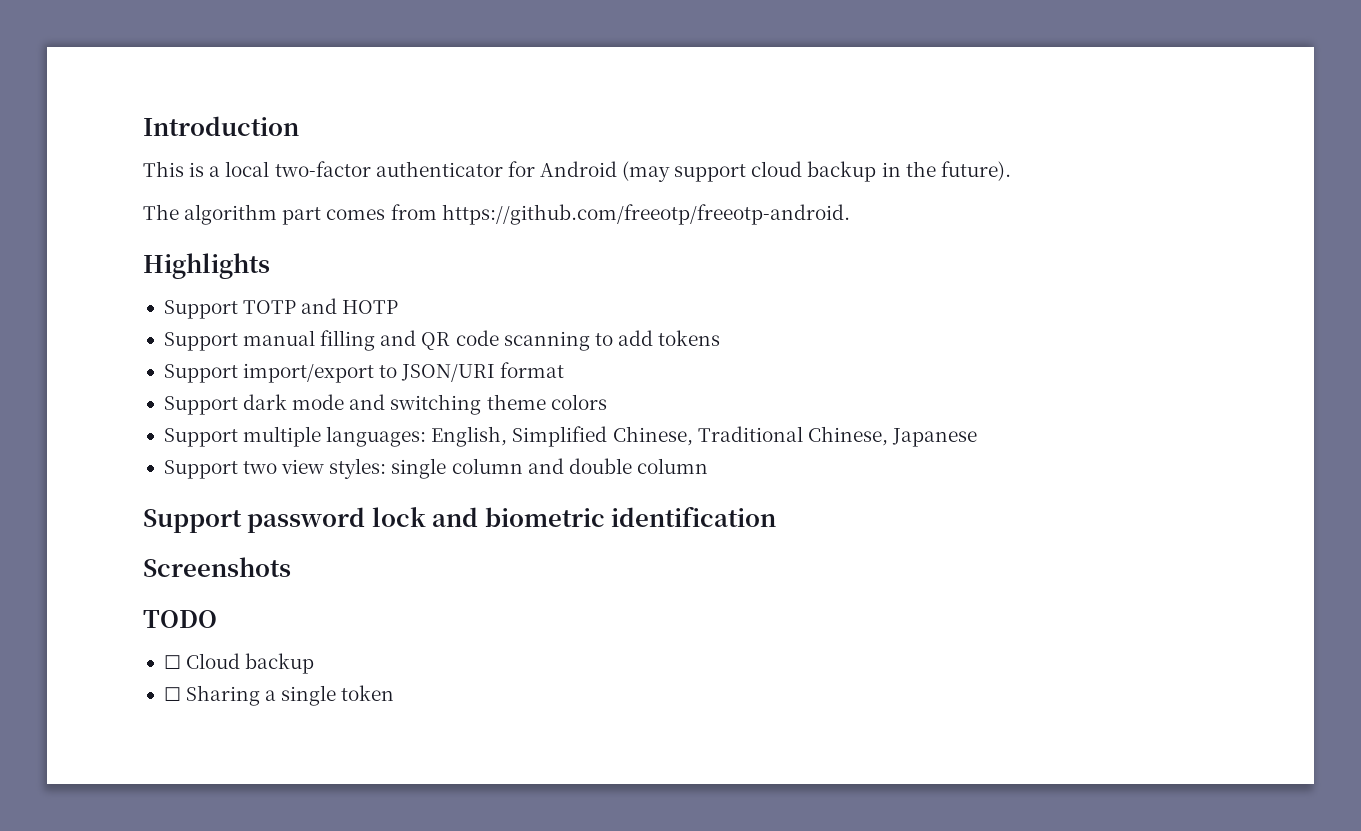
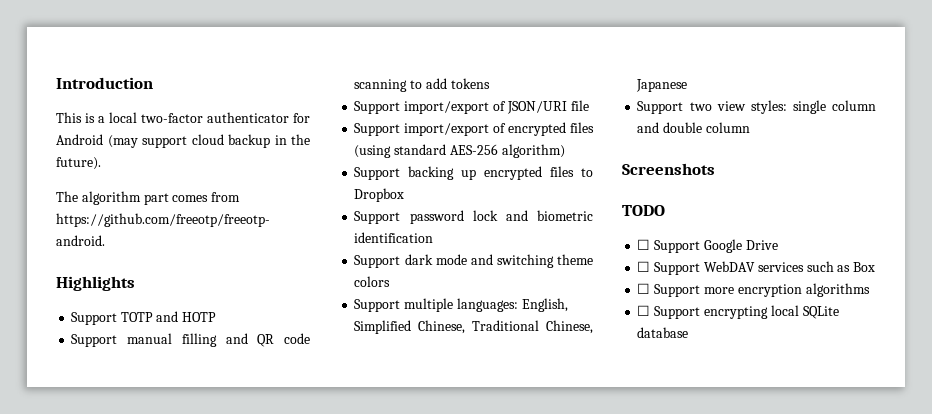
- Support import/export to JSON/URI format
+ Support import/export of JSON/URI file
+ Support import/export of encrypted files (using standard AES-256 algorithm)
+ Support backing up encrypted files to Dropbox
+ Support password lock and biometric identification
- Support password lock and biometric identification
  Screenshots
  TODO
- ☐ Cloud backup
- ☐ Sharing a single token
+ ☐ Support Google Drive
+ ☐ Support WebDAV services such as Box
+ ☐ Support more encryption algorithms
+ ☐ Support encrypting local SQLite database

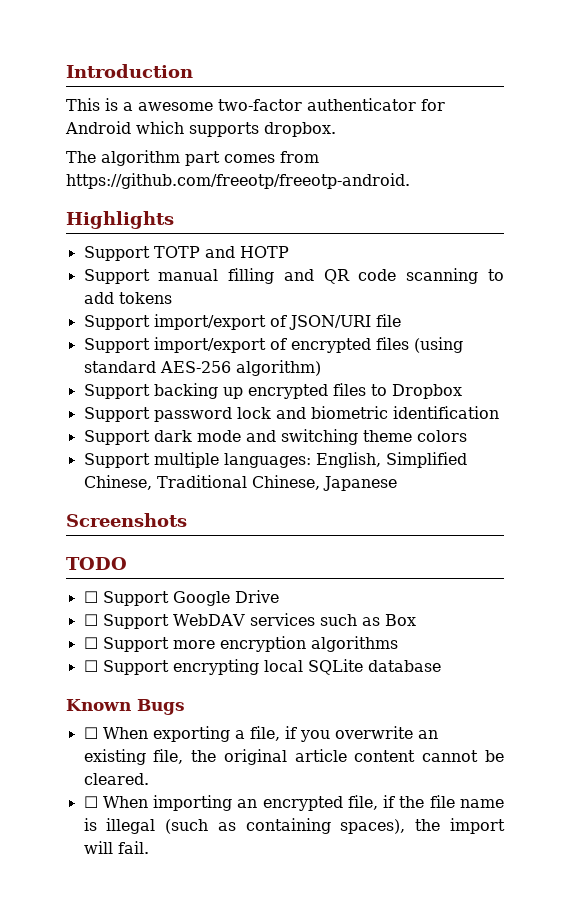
- This is a local two-factor authenticator for Android (may support cloud backup in the future).
+ This is a awesome two-factor authenticator for Android which supports dropbox.
- Support two view styles: single column and double column
+ Known Bugs
+ ☐ When exporting a file, if you overwrite an existing file, the original article content cannot be cleared.
+ ☐ When importing an encrypted file, if the file name is illegal (such as containing spaces), the import will fail.

